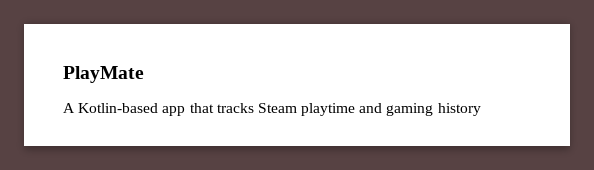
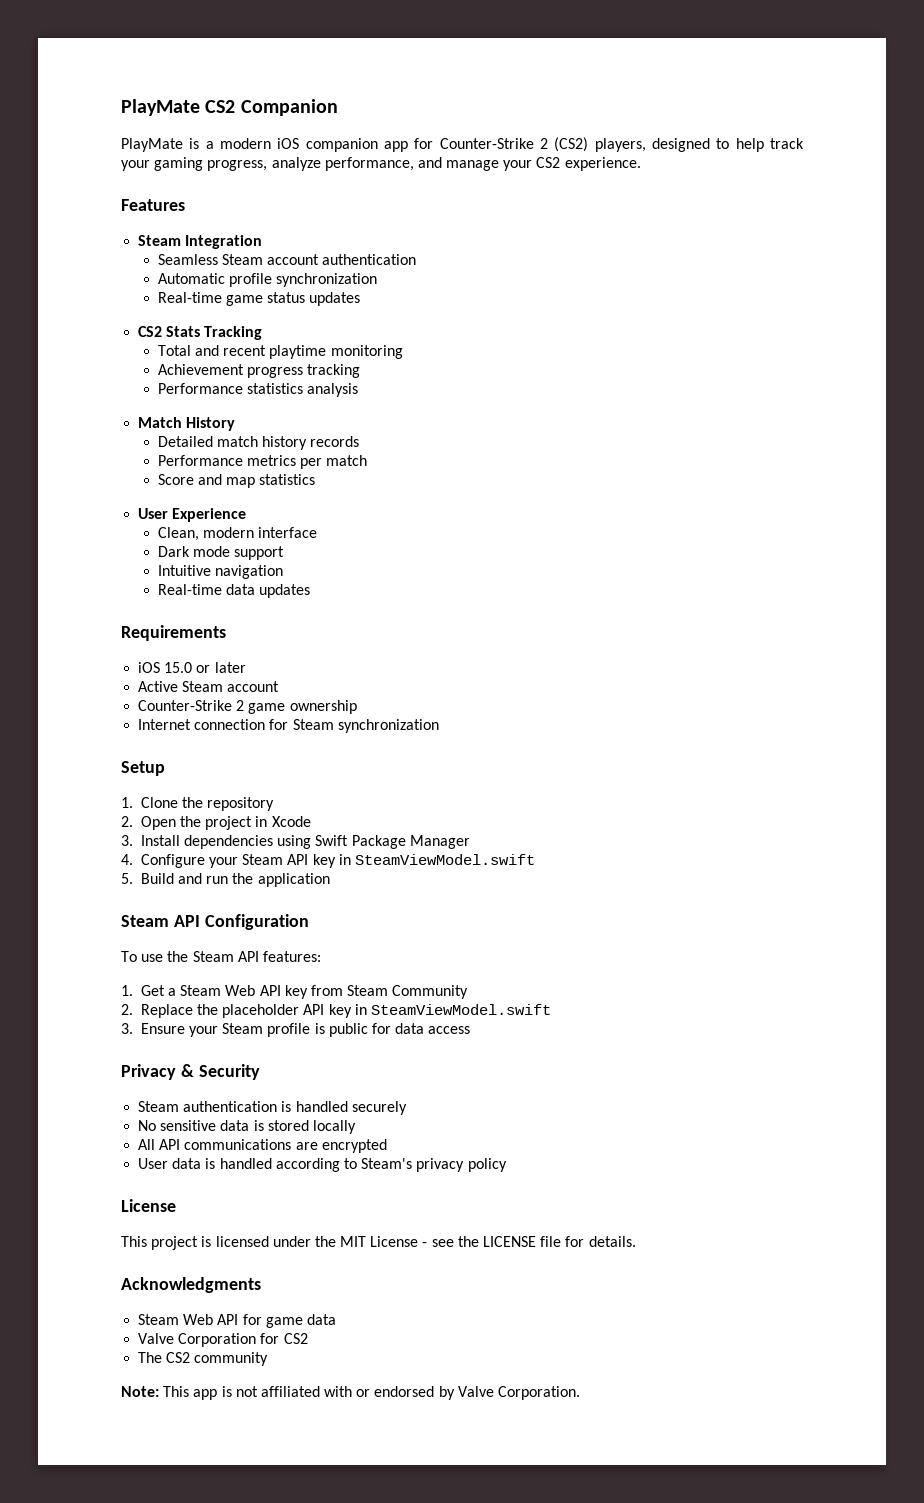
- PlayMate
- A Kotlin-based app that tracks Steam playtime and gaming history
+ PlayMate CS2 Companion
+ PlayMate is a modern iOS companion app for Counter-Strike 2 (CS2) players, designed to help track your gaming progress, analyze performance, and manage your CS2 experience.
+ Features
+ Steam Integration
+ Seamless Steam account authentication
+ Automatic profile synchronization
+ Real-time game status updates
+ CS2 Stats Tracking
+ Total and recent playtime monitoring
+ Achievement progress tracking
+ Performance statistics analysis
+ Match History
+ Detailed match history records
+ Performance metrics per match
+ Score and map statistics
+ User Experience
+ Clean, modern interface
+ Dark mode support
+ Intuitive navigation
+ Real-time data updates
+ Requirements
+ iOS 15.0 or later
+ Active Steam account
+ Counter-Strike 2 game ownership
+ Internet connection for Steam synchronization
+ Setup
+ 1. Clone the repository
+ 2. Open the project in Xcode
+ 3. Install dependencies using Swift Package Manager
+ 4. Configure your Steam API key in SteamViewModel.swift
+ 5. Build and run the application
+ Steam API Configuration
+ To use the Steam API features:
+ 1. Get a Steam Web API key from Steam Community
+ 2. Replace the placeholder API key in SteamViewModel.swift
+ 3. Ensure your Steam profile is public for data access
+ Privacy & Security
+ Steam authentication is handled securely
+ No sensitive data is stored locally
+ All API communications are encrypted
+ User data is handled according to Steam's privacy policy
+ License
+ This project is licensed under the MIT License - see the LICENSE file for details.
+ Acknowledgments
+ Steam Web API for game data
+ Valve Corporation for CS2
+ The CS2 community
+ Note: This app is not affiliated with or endorsed by Valve Corporation.

